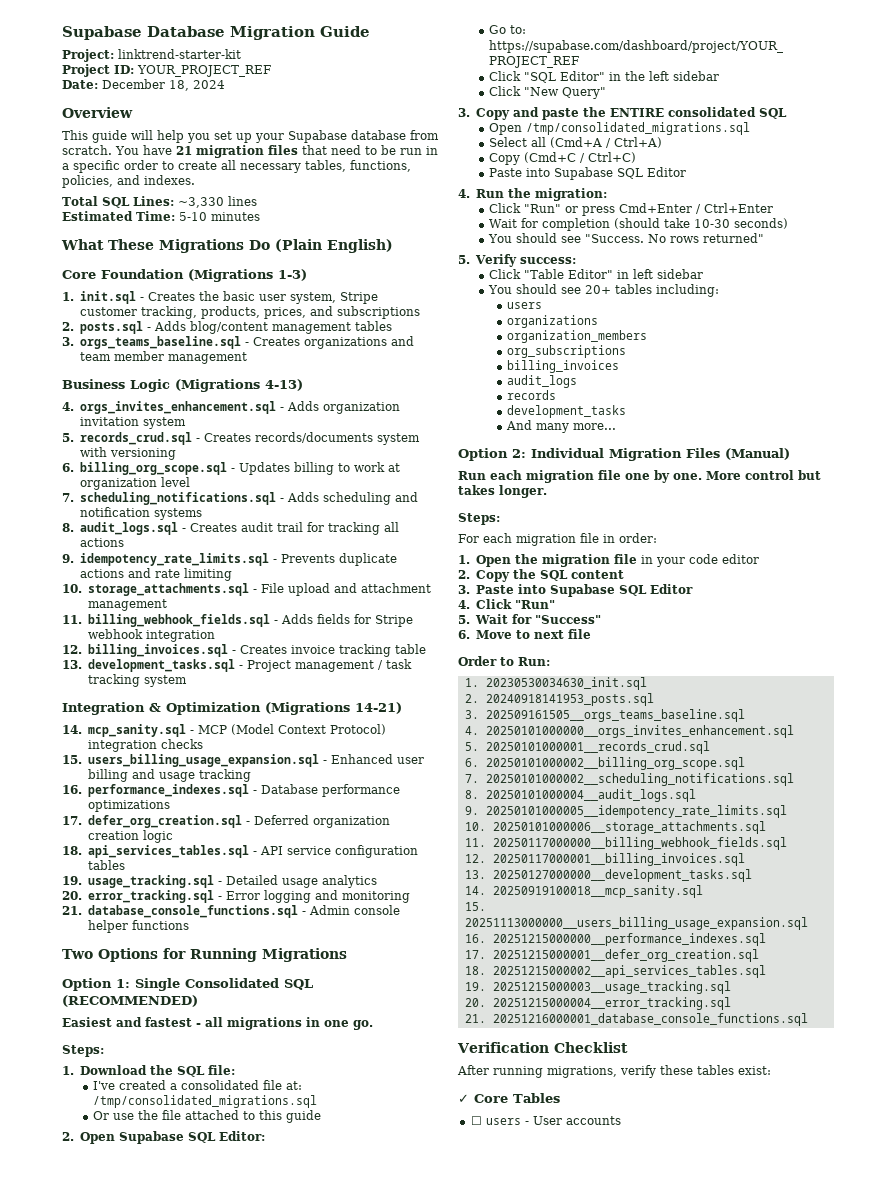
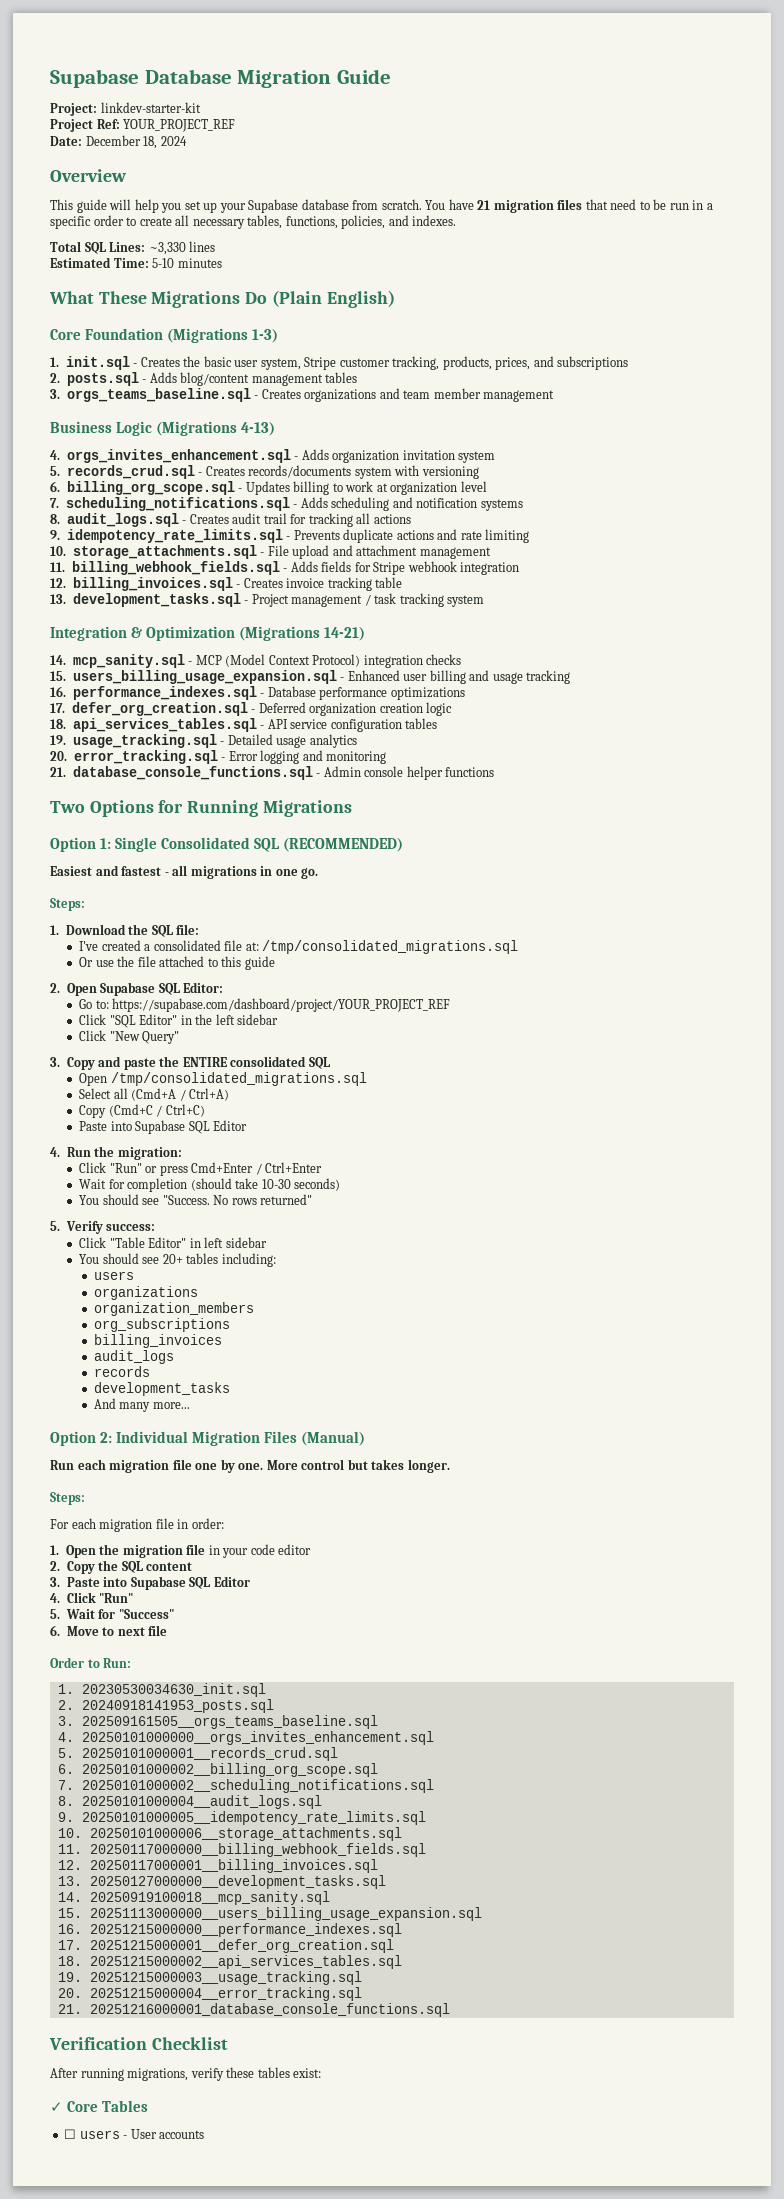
- Project: linktrend-starter-kit
- Project ID: YOUR_PROJECT_REF
+ Project: linkdev-starter-kit
+ Project Ref: YOUR_PROJECT_REF

